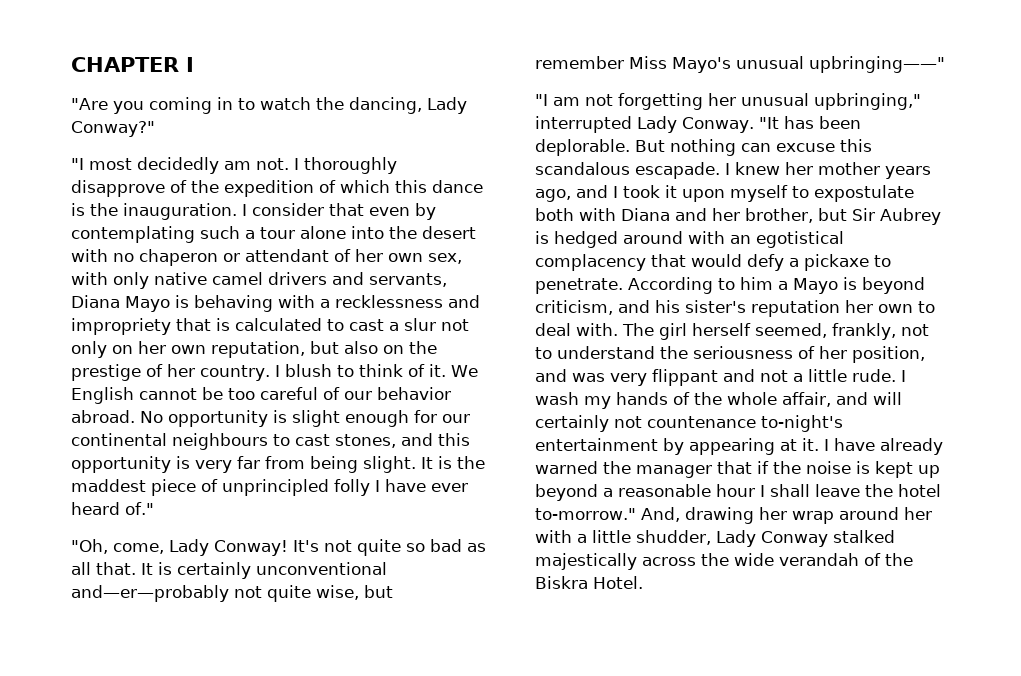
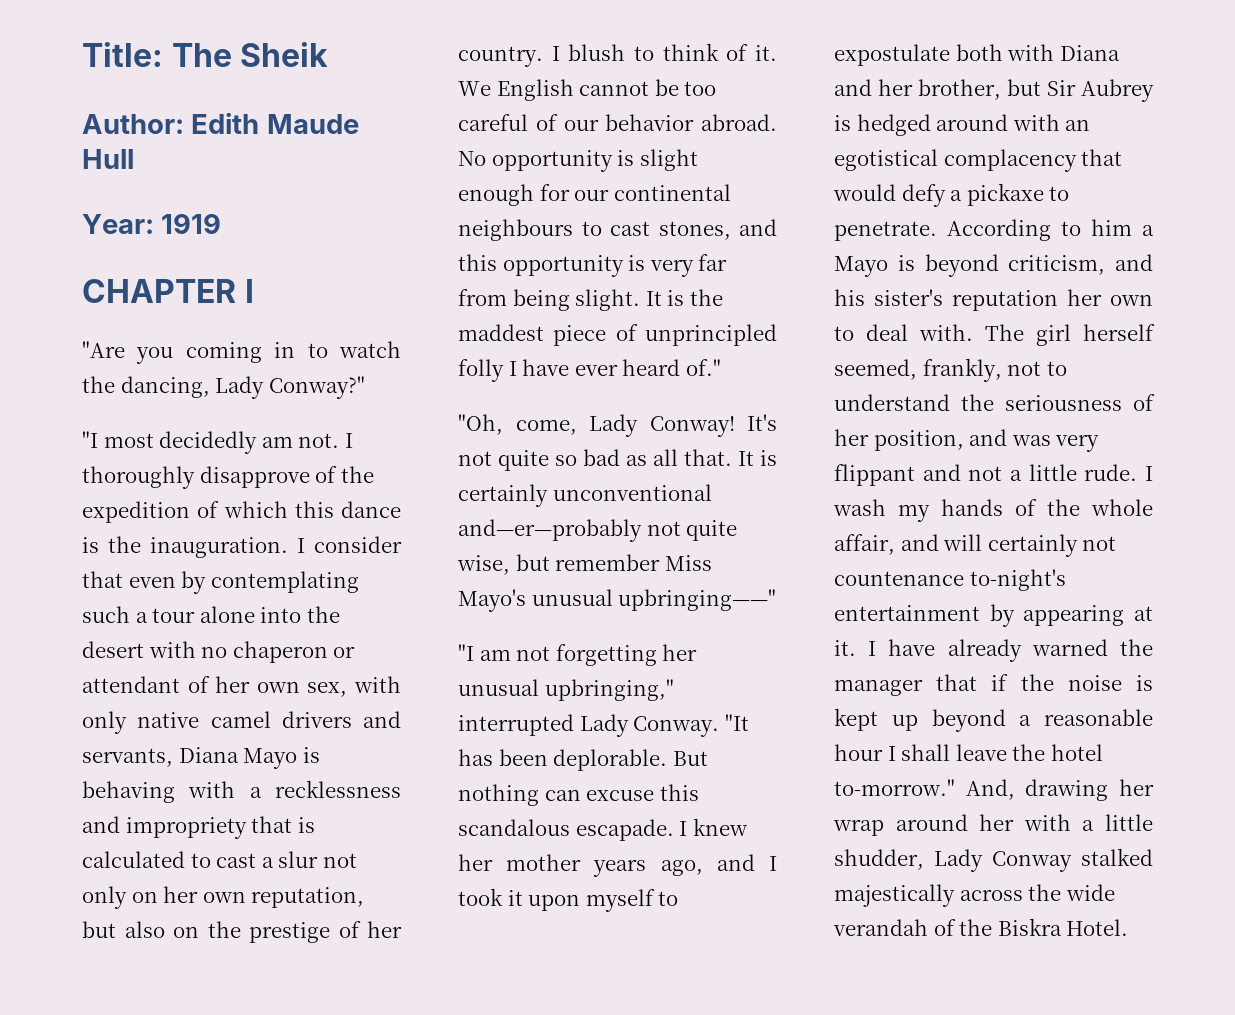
+ Title: The Sheik
+ Author: Edith Maude Hull
+ Year: 1919

